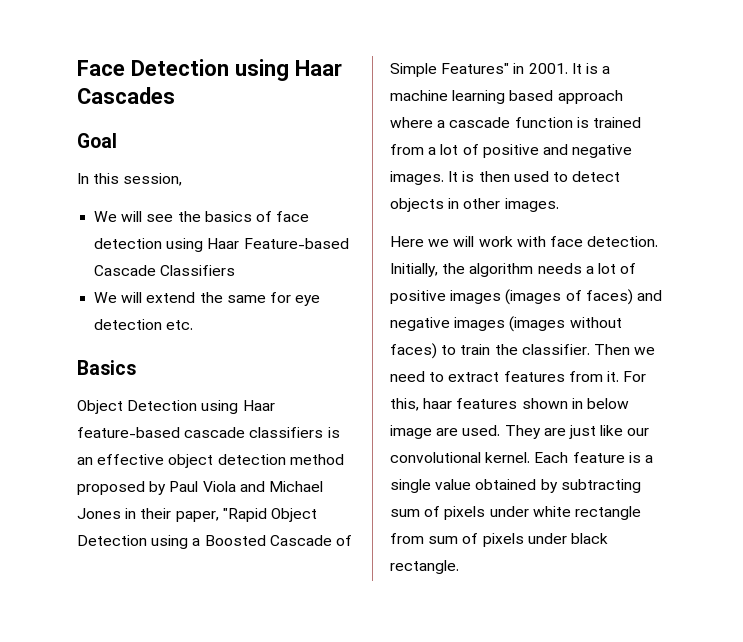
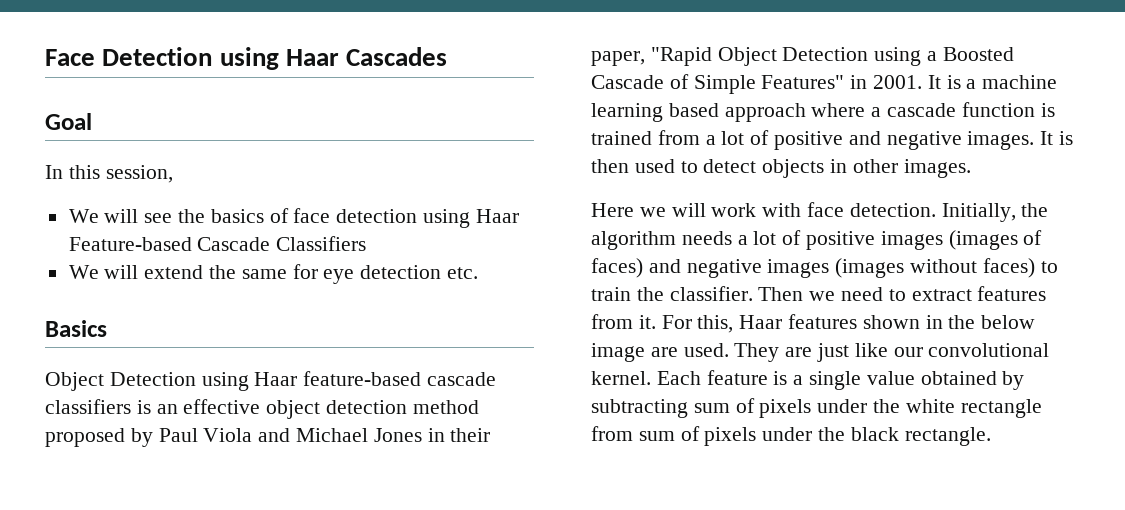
- For this, haar features shown in below image are used.
+ For this, Haar features shown in the below image are used.
- Each feature is a single value obtained by subtracting sum of pixels under white rectangle from sum of pixels under black rectangle.
+ Each feature is a single value obtained by subtracting sum of pixels under the white rectangle from sum of pixels under the black rectangle.

